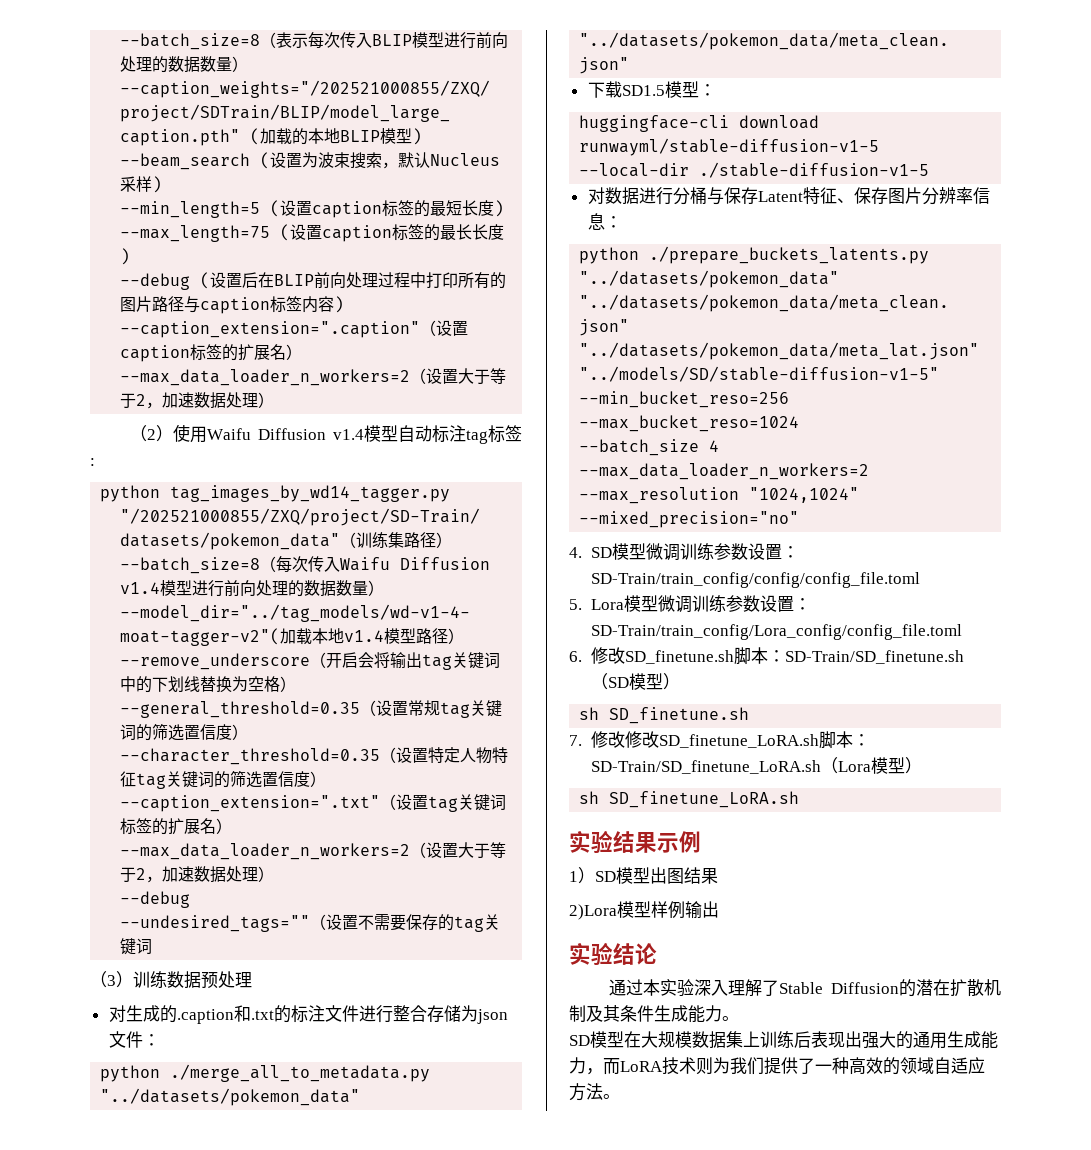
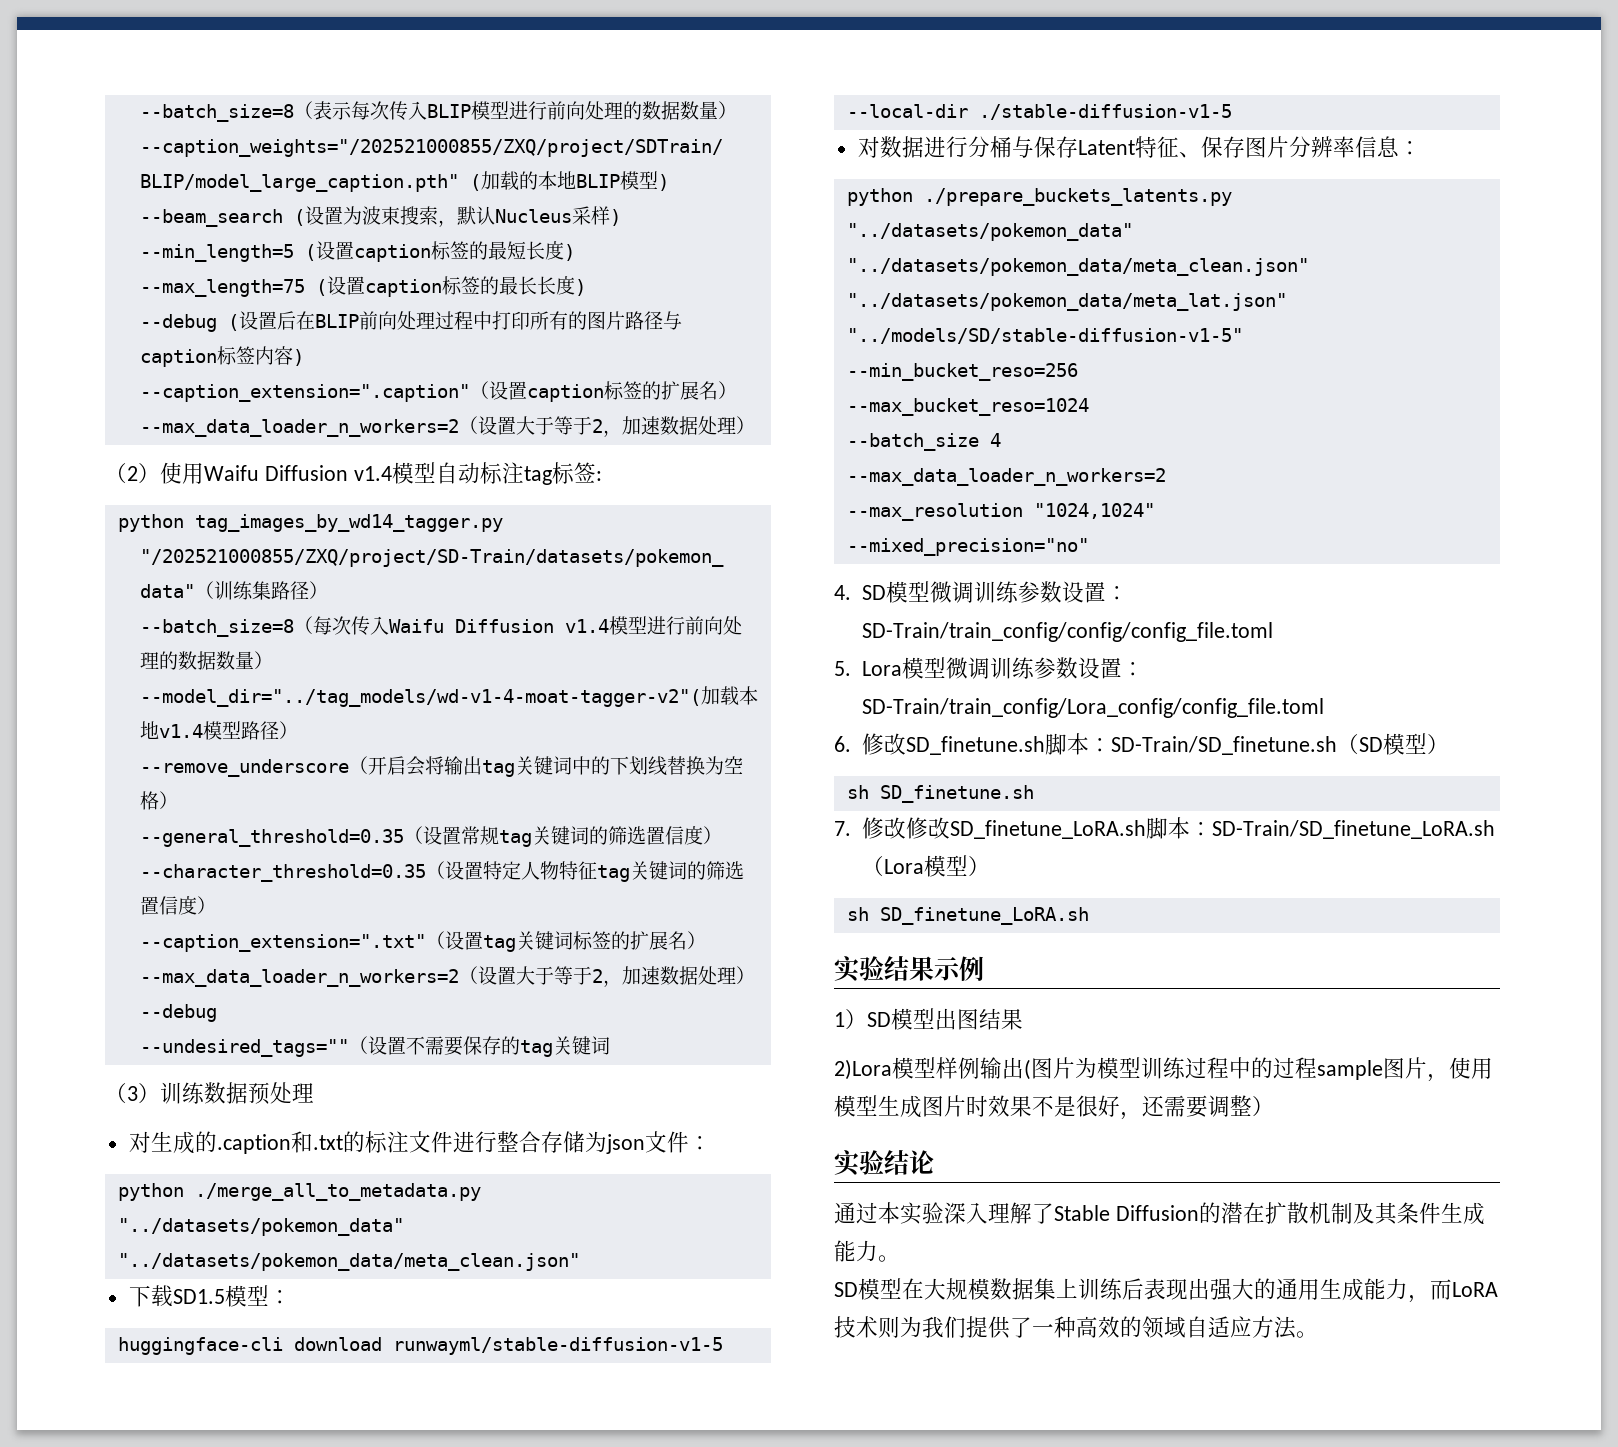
- 2)Lora模型样例输出
+ 2)Lora模型样例输出(图片为模型训练过程中的过程sample图片，使用模型生成图片时效果不是很好，还需要调整）

